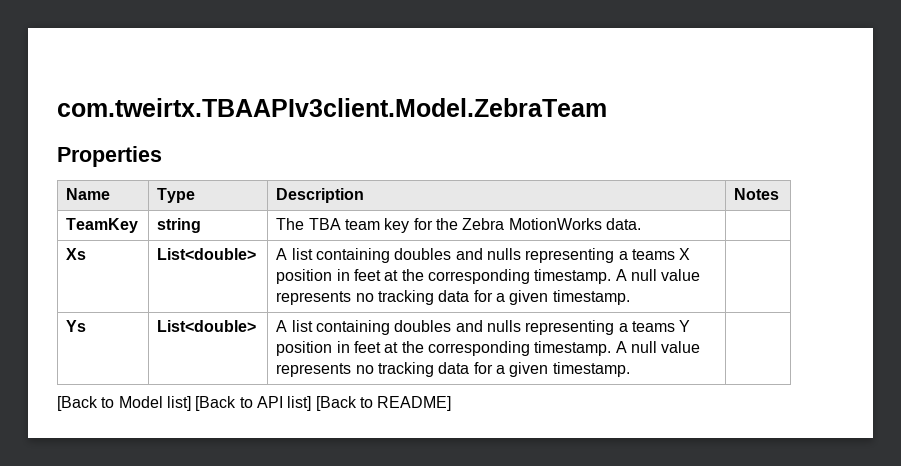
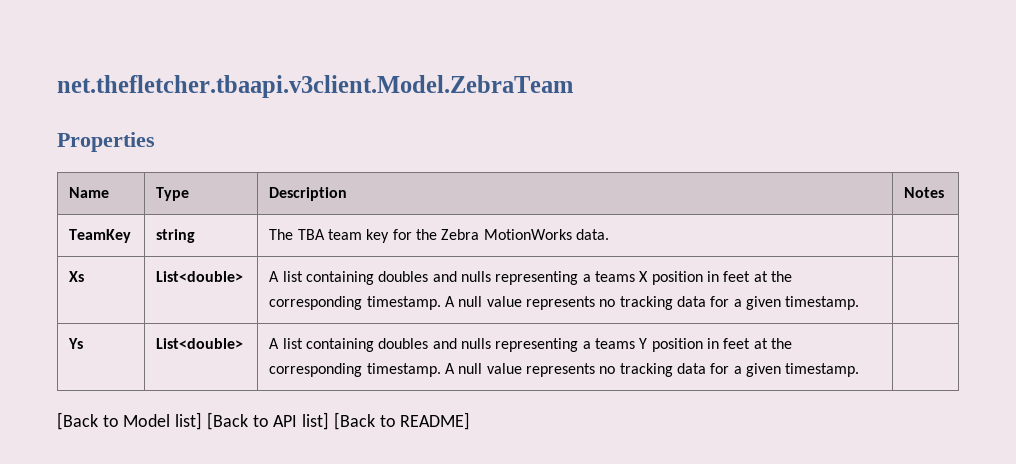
- com.tweirtx.TBAAPIv3client.Model.ZebraTeam
+ net.thefletcher.tbaapi.v3client.Model.ZebraTeam

